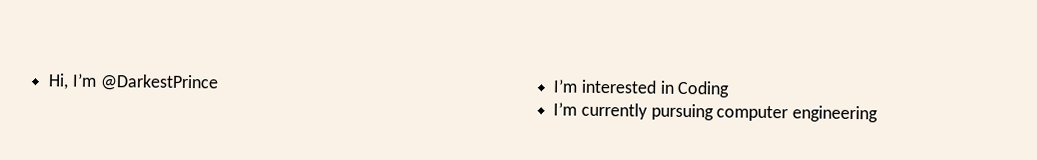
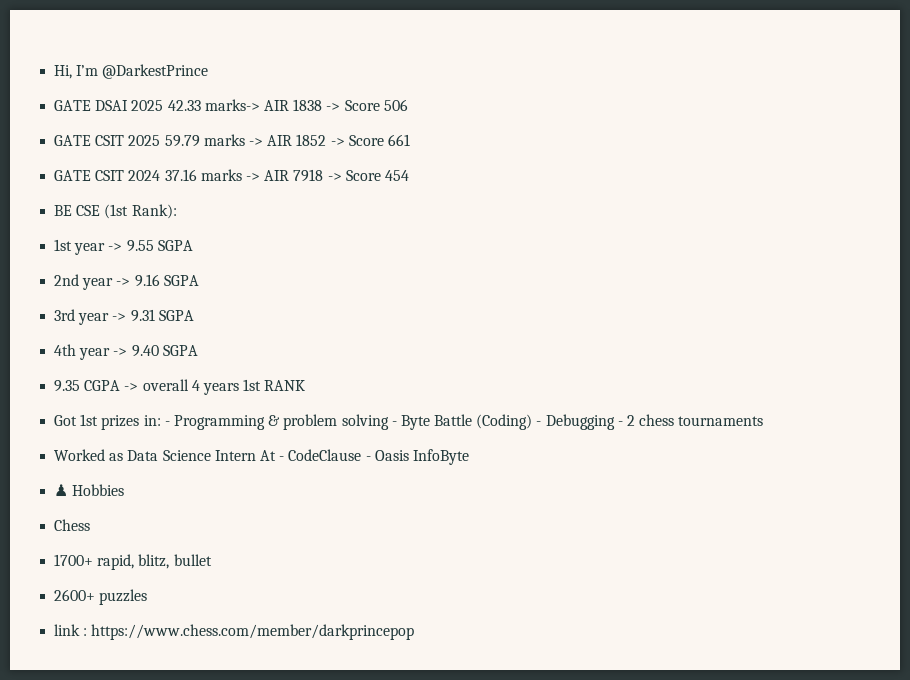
- I’m interested in Coding
- I’m currently pursuing computer engineering
+ GATE DSAI 2025 42.33 marks-> AIR 1838 -> Score 506
+ GATE CSIT 2025 59.79 marks -> AIR 1852 -> Score 661
+ GATE CSIT 2024 37.16 marks -> AIR 7918 -> Score 454
+ BE CSE (1st Rank):
+ 1st year -> 9.55 SGPA
+ 2nd year -> 9.16 SGPA
+ 3rd year -> 9.31 SGPA
+ 4th year -> 9.40 SGPA
+ 9.35 CGPA -> overall 4 years 1st RANK
+ Got 1st prizes in: - Programming & problem solving - Byte Battle (Coding) - Debugging - 2 chess tournaments
+ Worked as Data Science Intern At - CodeClause - Oasis InfoByte
+ ♟ Hobbies
+ Chess
+ 1700+ rapid, blitz, bullet
+ 2600+ puzzles
+ link : https://www.chess.com/member/darkprincepop

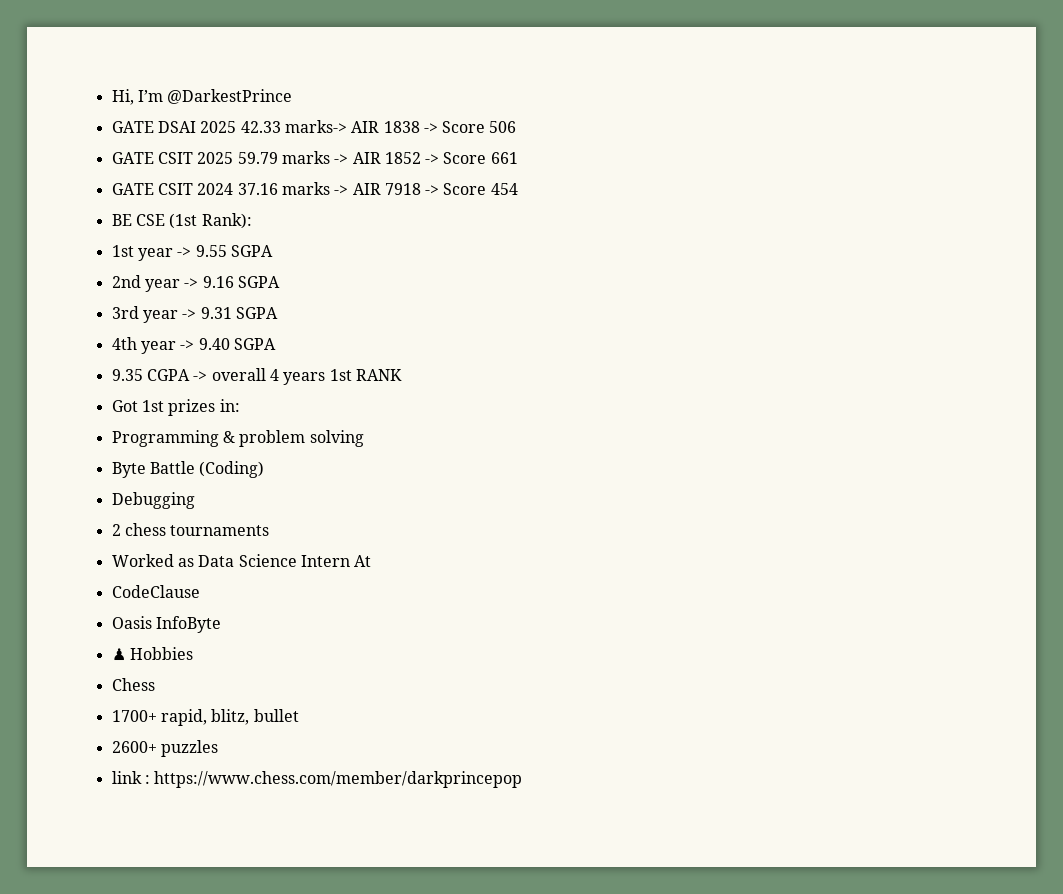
- Got 1st prizes in: - Programming & problem solving - Byte Battle (Coding) - Debugging - 2 chess tournaments
+ Got 1st prizes in:
+ Programming & problem solving
+ Byte Battle (Coding)
+ Debugging
+ 2 chess tournaments
- Worked as Data Science Intern At - CodeClause - Oasis InfoByte
+ Worked as Data Science Intern At
+ CodeClause
+ Oasis InfoByte

